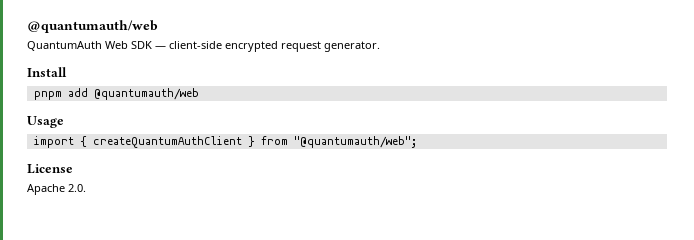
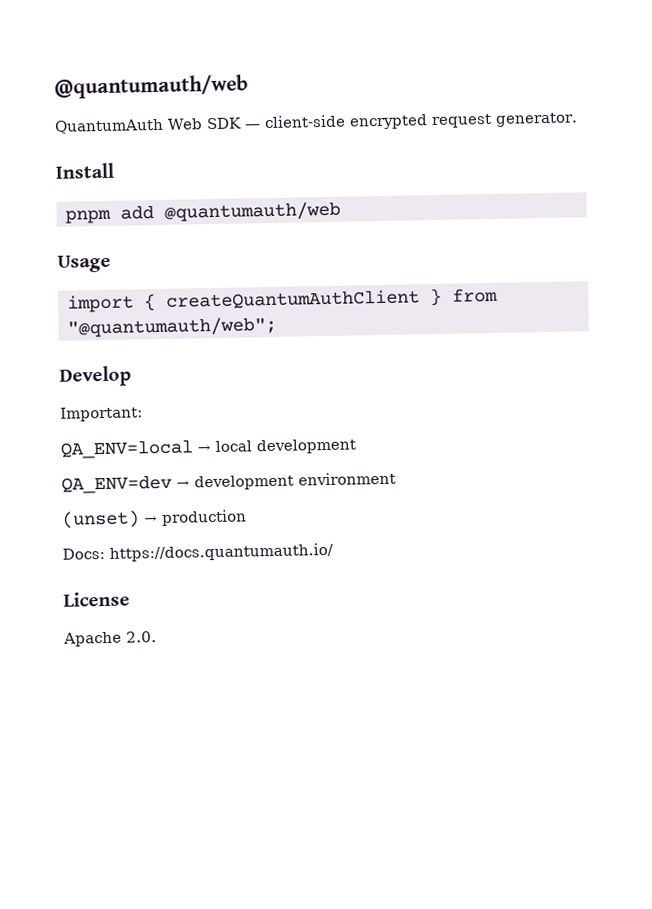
+ Develop
+ Important:
+ QA_ENV=local → local development
+ QA_ENV=dev → development environment
+ (unset) → production
+ Docs: https://docs.quantumauth.io/

